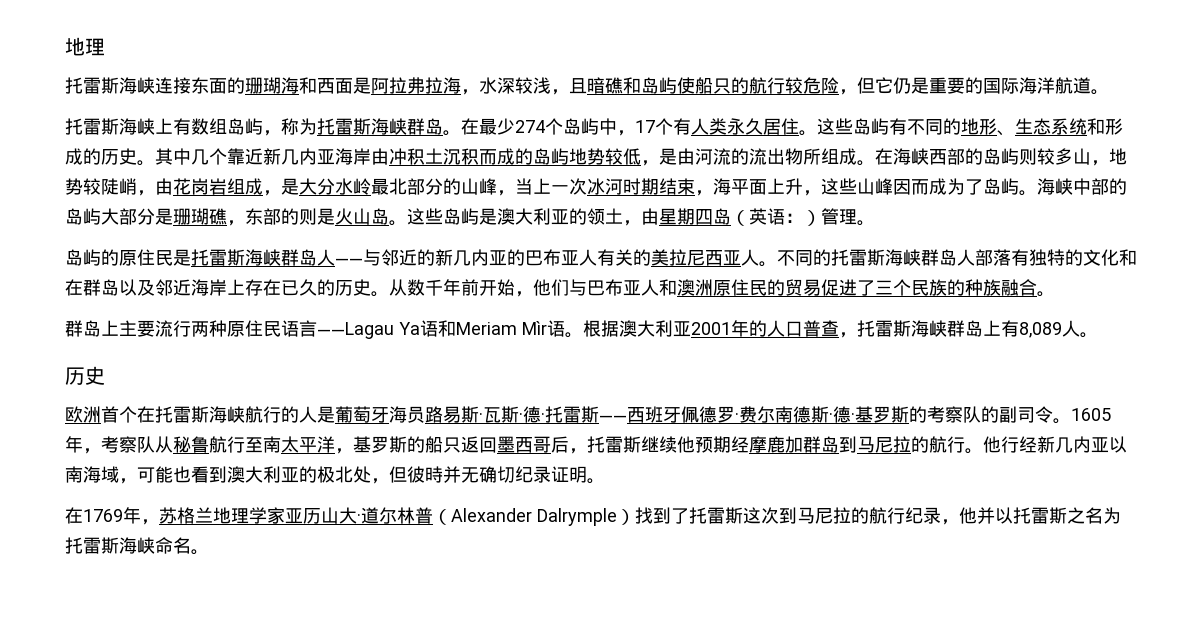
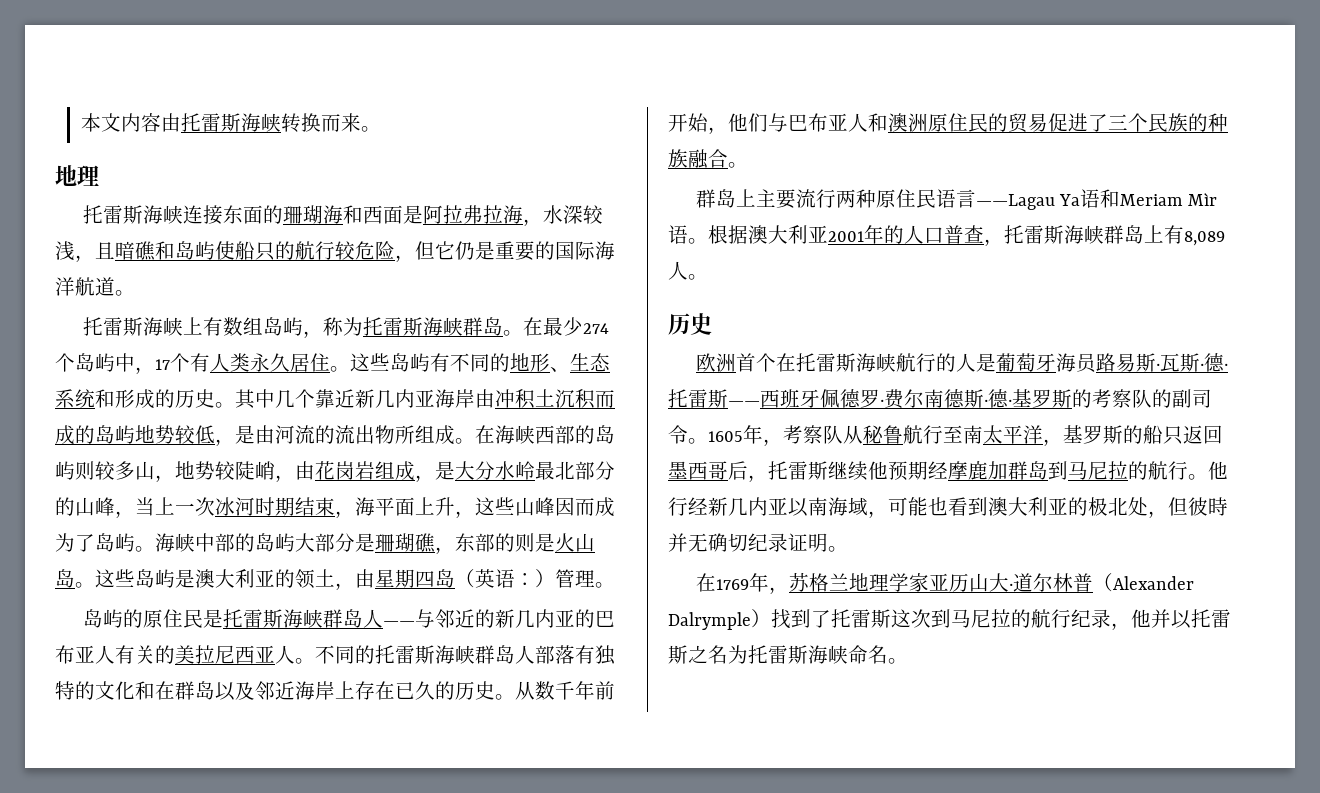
+ 本文内容由托雷斯海峡转换而来。

